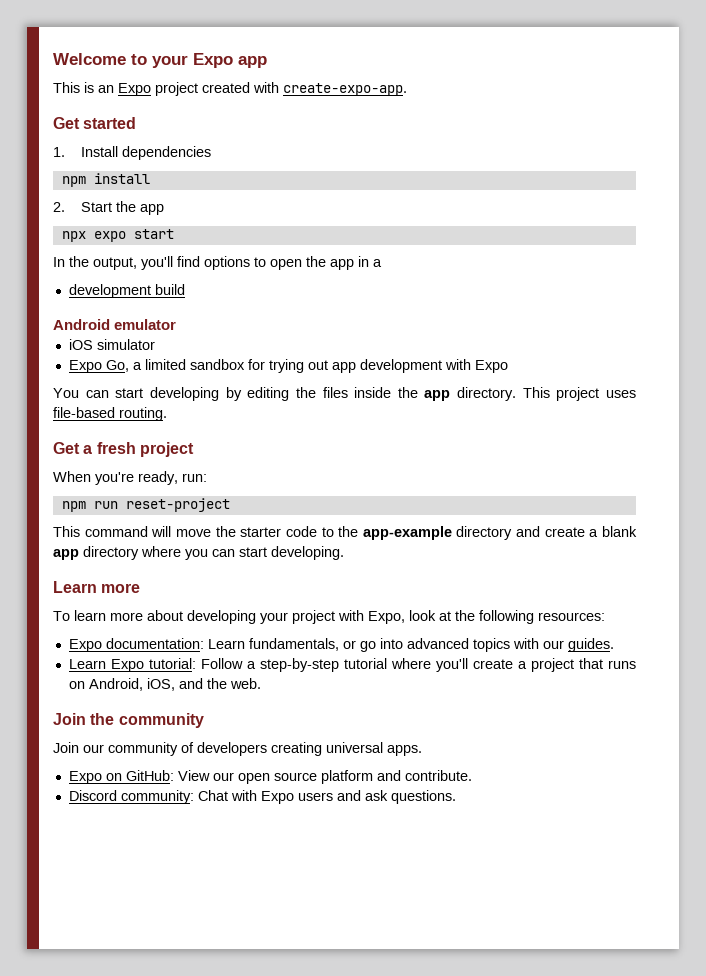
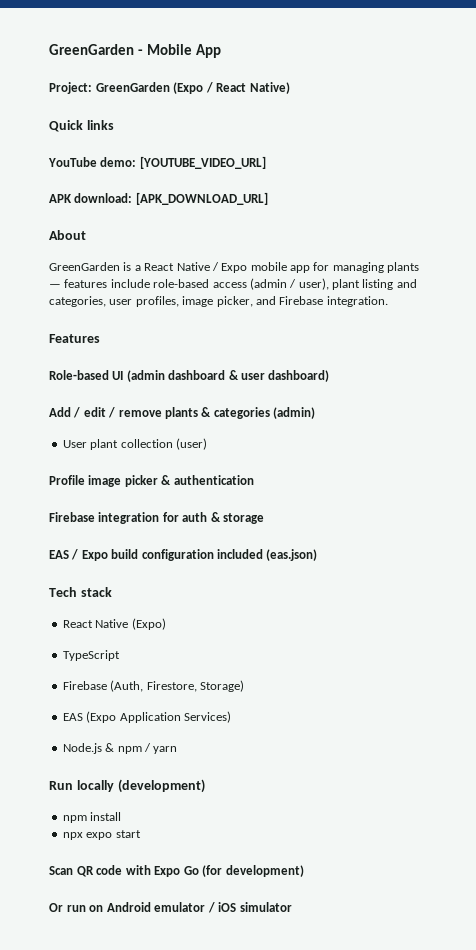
- Welcome to your Expo app
- This is an Expo project created with create-expo-app.
- Get started
- 1. Install dependencies
+ GreenGarden - Mobile App
+ Project: GreenGarden (Expo / React Native)
+ Quick links
+ YouTube demo: [YOUTUBE_VIDEO_URL]
+ APK download: [APK_DOWNLOAD_URL]
+ About
+ GreenGarden is a React Native / Expo mobile app for managing plants — features include role-based access (admin / user), plant listing and categories, user profiles, image picker, and Firebase integration.
+ Features
+ Role-based UI (admin dashboard & user dashboard)
+ Add / edit / remove plants & categories (admin)
+ User plant collection (user)
+ Profile image picker & authentication
+ Firebase integration for auth & storage
+ EAS / Expo build configuration included (eas.json)
+ Tech stack
+ React Native (Expo)
+ TypeScript
+ Firebase (Auth, Firestore, Storage)
+ EAS (Expo Application Services)
+ Node.js & npm / yarn
+ Run locally (development)
  npm install
- 2. Start the app
  npx expo start
- In the output, you'll find options to open the app in a
- development build
- Android emulator
- iOS simulator
+ Scan QR code with Expo Go (for development)
+ Or run on Android emulator / iOS simulator
- Expo Go, a limited sandbox for trying out app development with Expo
- You can start developing by editing the files inside the app directory. This project uses file-based routing.
- Get a fresh project
- When you're ready, run:
- npm run reset-project
- This command will move the starter code to the app-example directory and create a blank app directory where you can start developing.
- Learn more
- To learn more about developing your project with Expo, look at the following resources:
- Expo documentation: Learn fundamentals, or go into advanced topics with our guides.
- Learn Expo tutorial: Follow a step-by-step tutorial where you'll create a project that runs on Android, iOS, and the web.
- Join the community
- Join our community of developers creating universal apps.
- Expo on GitHub: View our open source platform and contribute.
- Discord community: Chat with Expo users and ask questions.

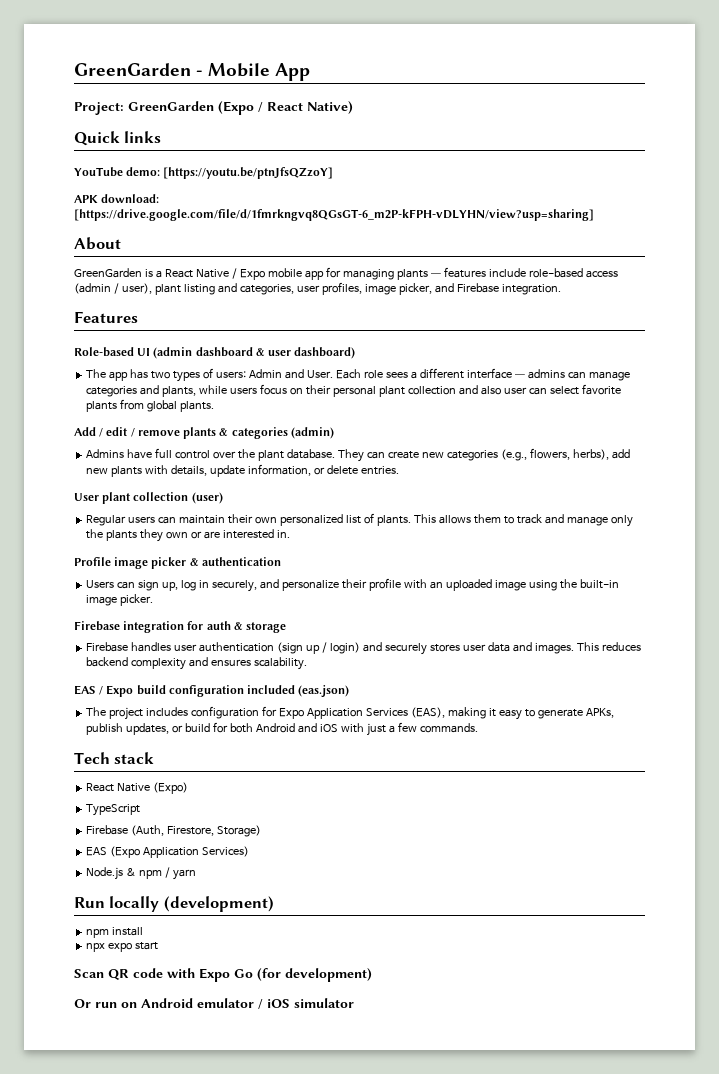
- YouTube demo: [YOUTUBE_VIDEO_URL]
+ YouTube demo: [https://youtu.be/ptnJfsQZzoY]
- APK download: [APK_DOWNLOAD_URL]
+ APK download: [https://drive.google.com/file/d/1fmrkngvq8QGsGT-6_m2P-kFPH-vDLYHN/view?usp=sharing]
+ The app has two types of users: Admin and User. Each role sees a different interface — admins can manage categories and plants, while users focus on their personal plant collection and also user can select favorite plants from global plants.
+ Admins have full control over the plant database. They can create new categories (e.g., flowers, herbs), add new plants with details, update information, or delete entries.
  User plant collection (user)
+ Regular users can maintain their own personalized list of plants. This allows them to track and manage only the plants they own or are interested in.
+ Users can sign up, log in securely, and personalize their profile with an uploaded image using the built-in image picker.
+ Firebase handles user authentication (sign up / login) and securely stores user data and images. This reduces backend complexity and ensures scalability.
+ The project includes configuration for Expo Application Services (EAS), making it easy to generate APKs, publish updates, or build for both Android and iOS with just a few commands.

